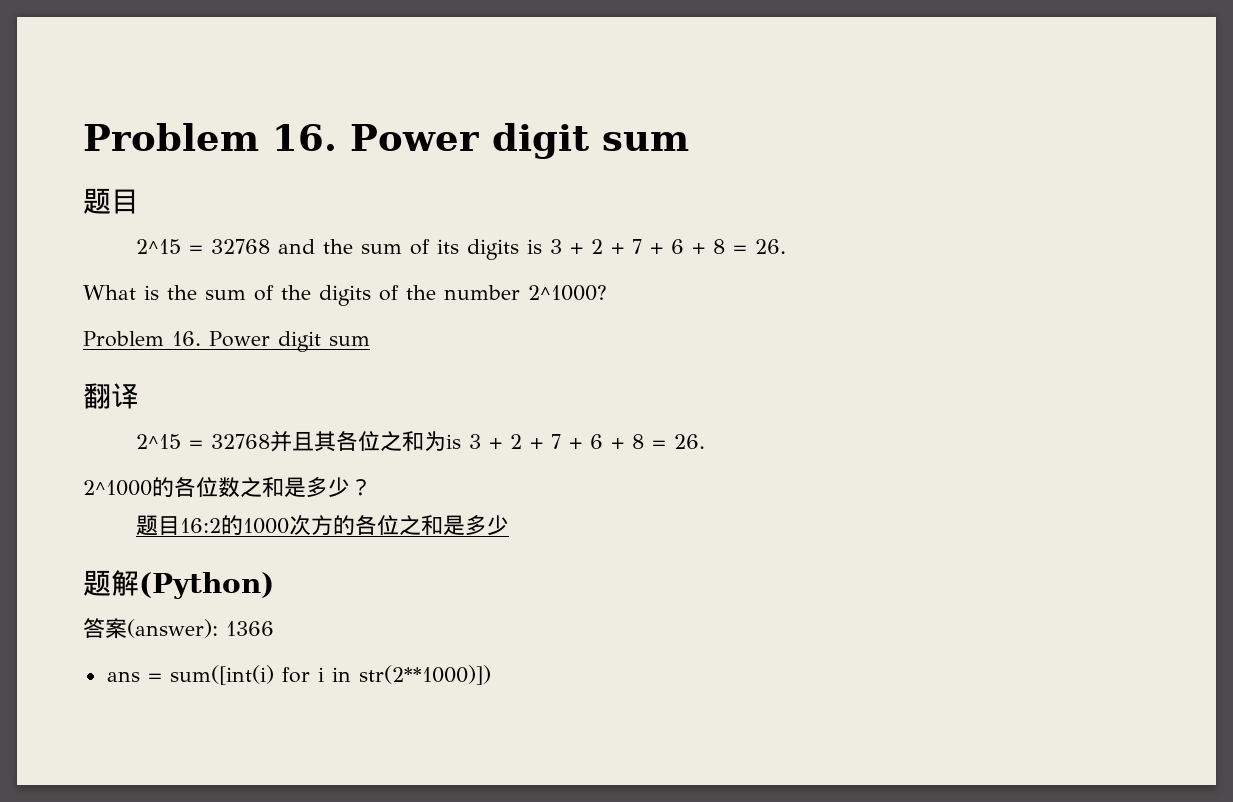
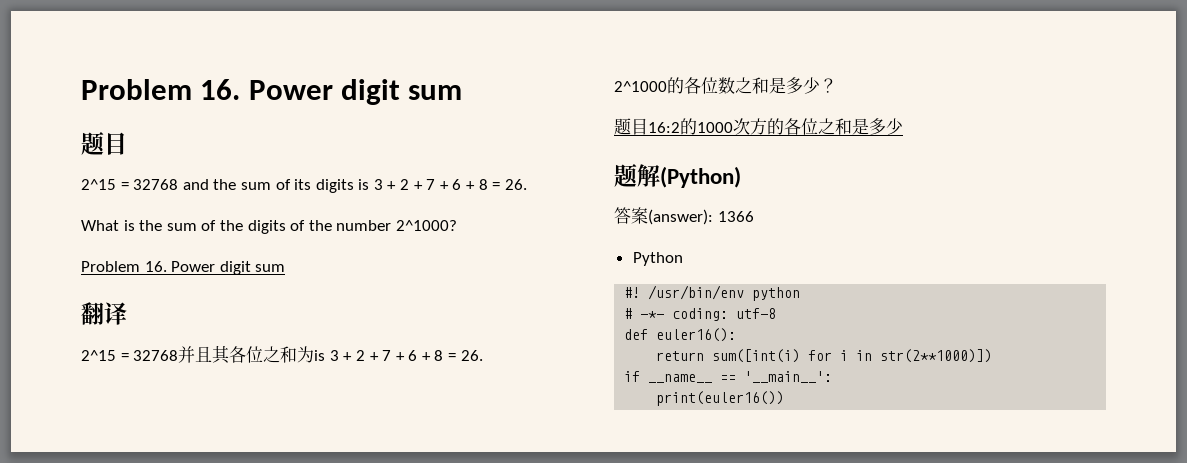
- ans = sum([int(i) for i in str(2**1000)])
+ Python
+ #! /usr/bin/env python
+ # -*- coding: utf-8
+ def euler16():
+ return sum([int(i) for i in str(2**1000)])
+ if __name__ == '__main__':
+ print(euler16())

